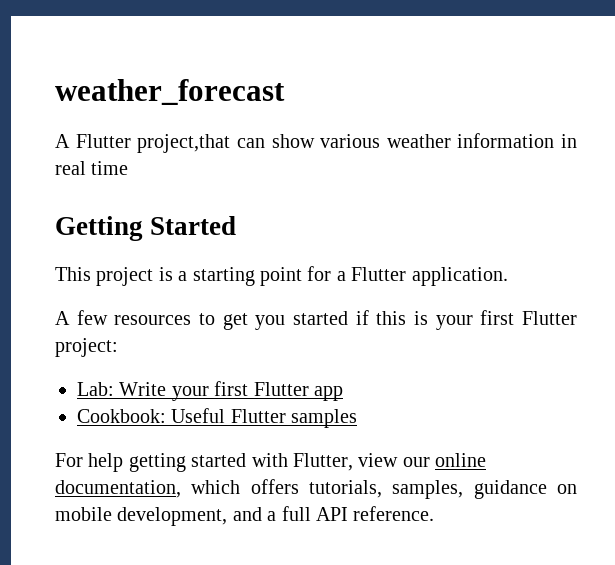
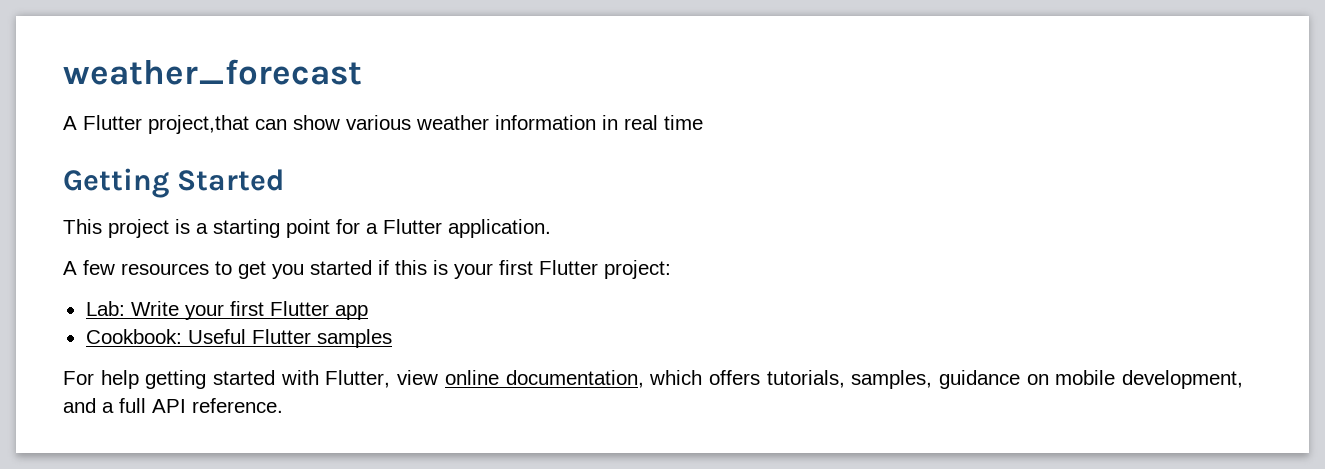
- For help getting started with Flutter, view our online documentation, which offers tutorials, samples, guidance on mobile development, and a full API reference.
+ For help getting started with Flutter, view online documentation, which offers tutorials, samples, guidance on mobile development, and a full API reference.

